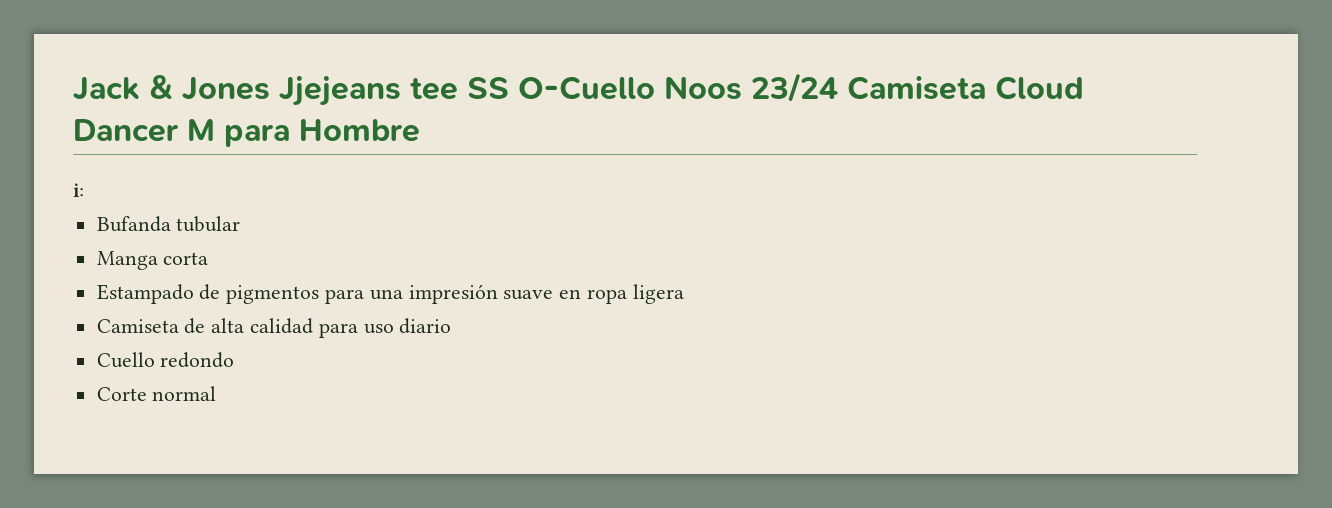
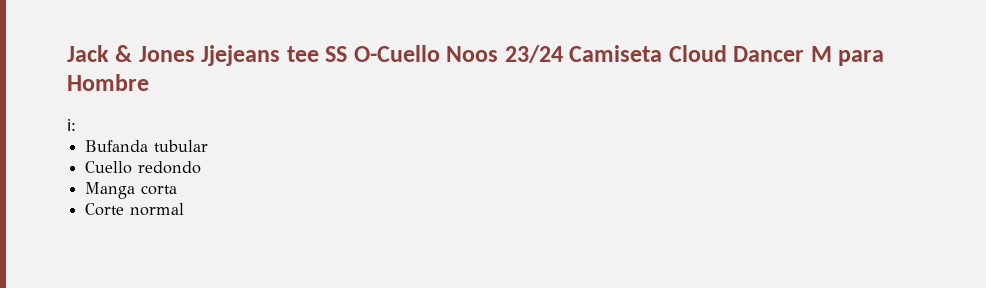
+ Cuello redondo
- Estampado de pigmentos para una impresión suave en ropa ligera
- Camiseta de alta calidad para uso diario
- Cuello redondo

